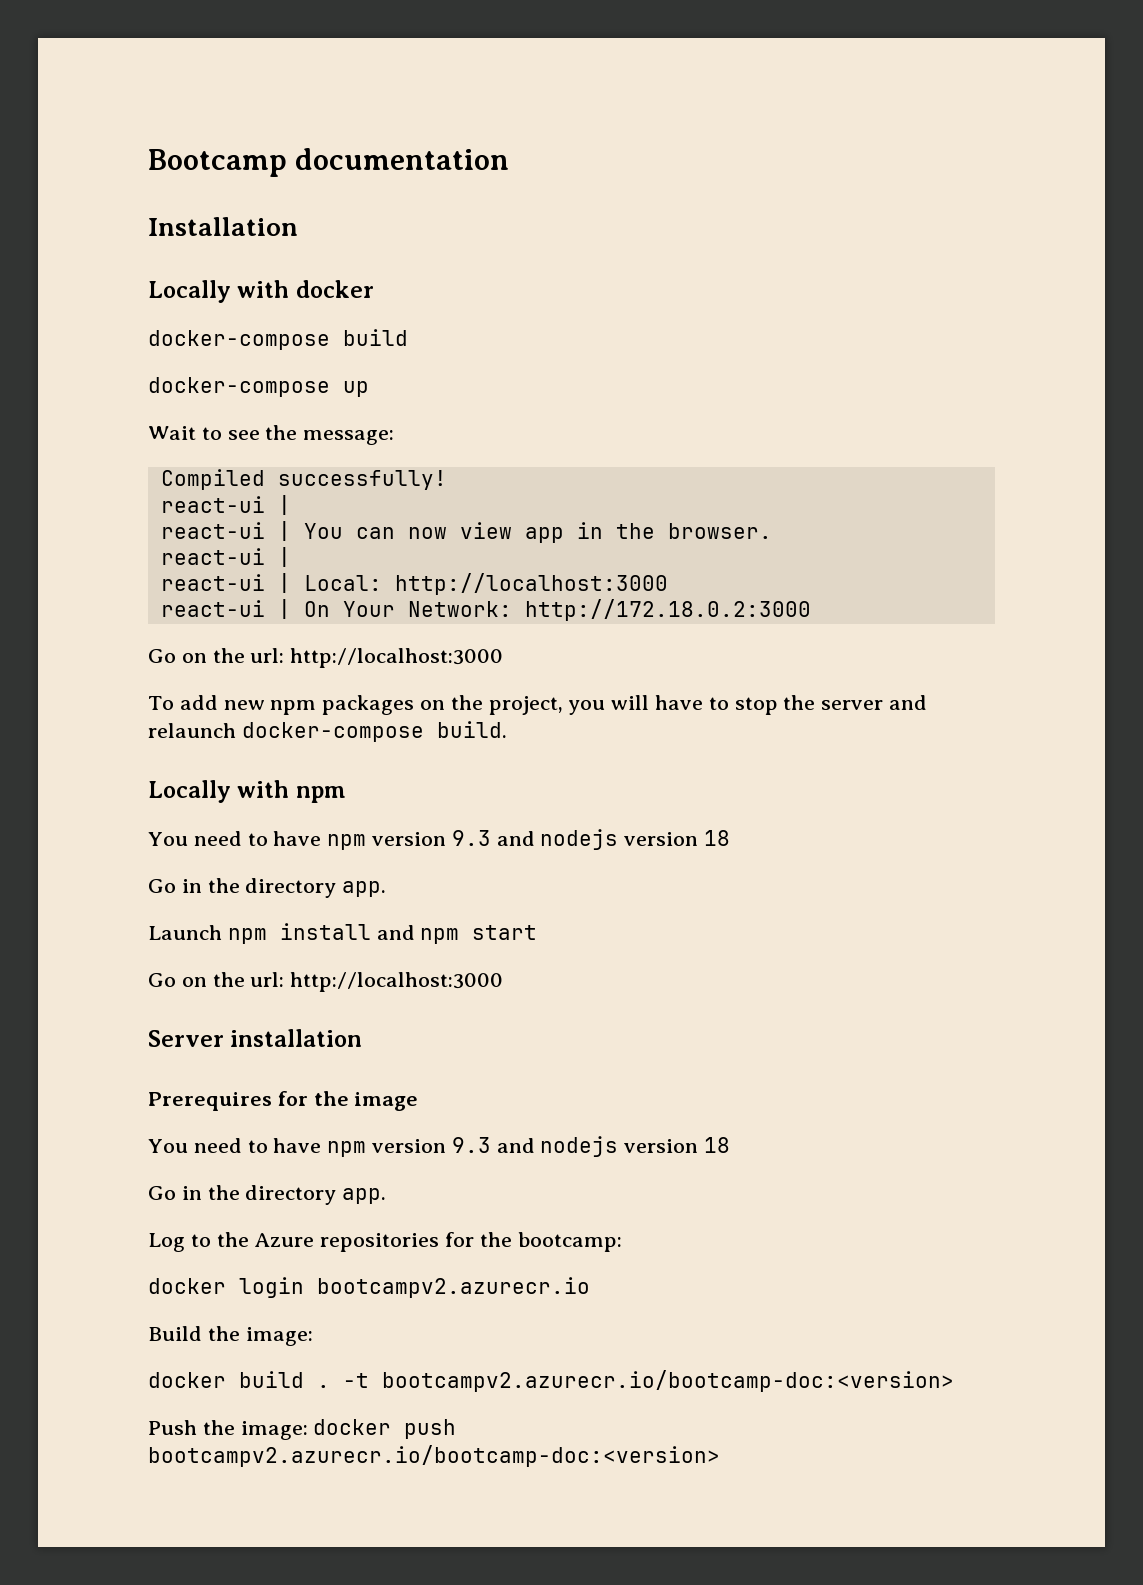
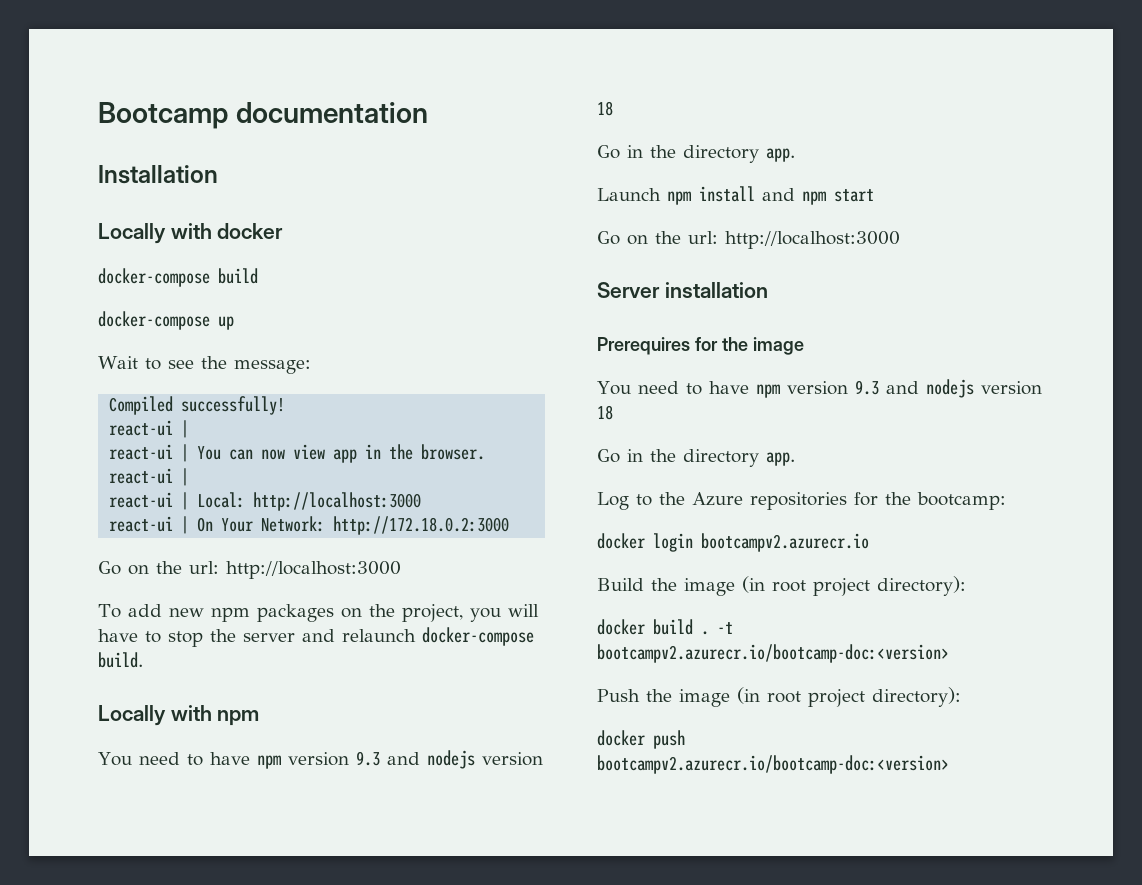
- Build the image:
+ Build the image (in root project directory):
- Push the image: docker push bootcampv2.azurecr.io/bootcamp-doc:<version>
+ Push the image (in root project directory):
+ docker push bootcampv2.azurecr.io/bootcamp-doc:<version>

